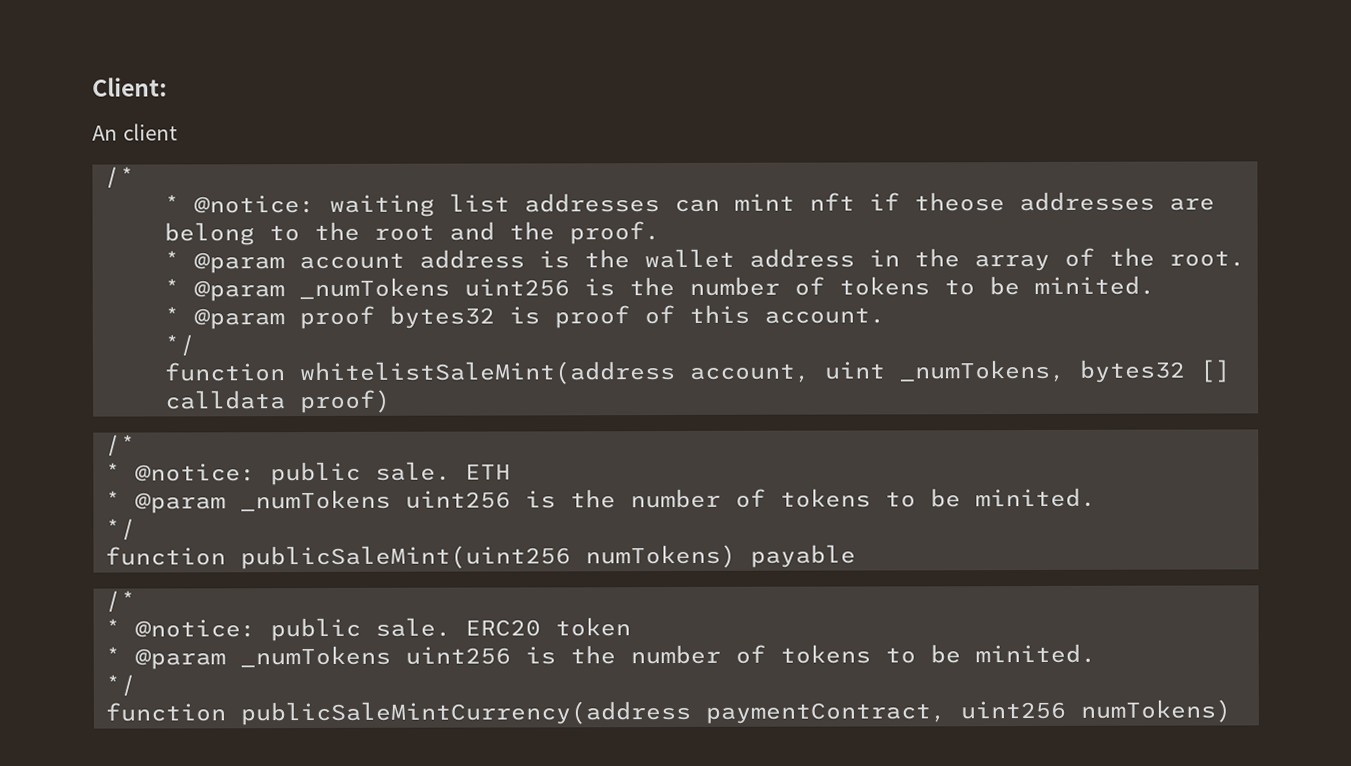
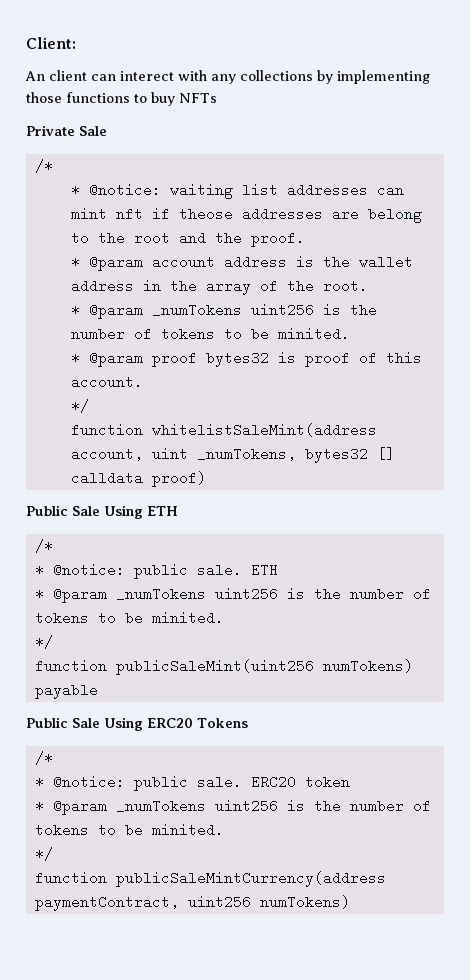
- An client
+ An client can interect with any collections by implementing those functions to buy NFTs
+ Private Sale
+ Public Sale Using ETH
+ Public Sale Using ERC20 Tokens

